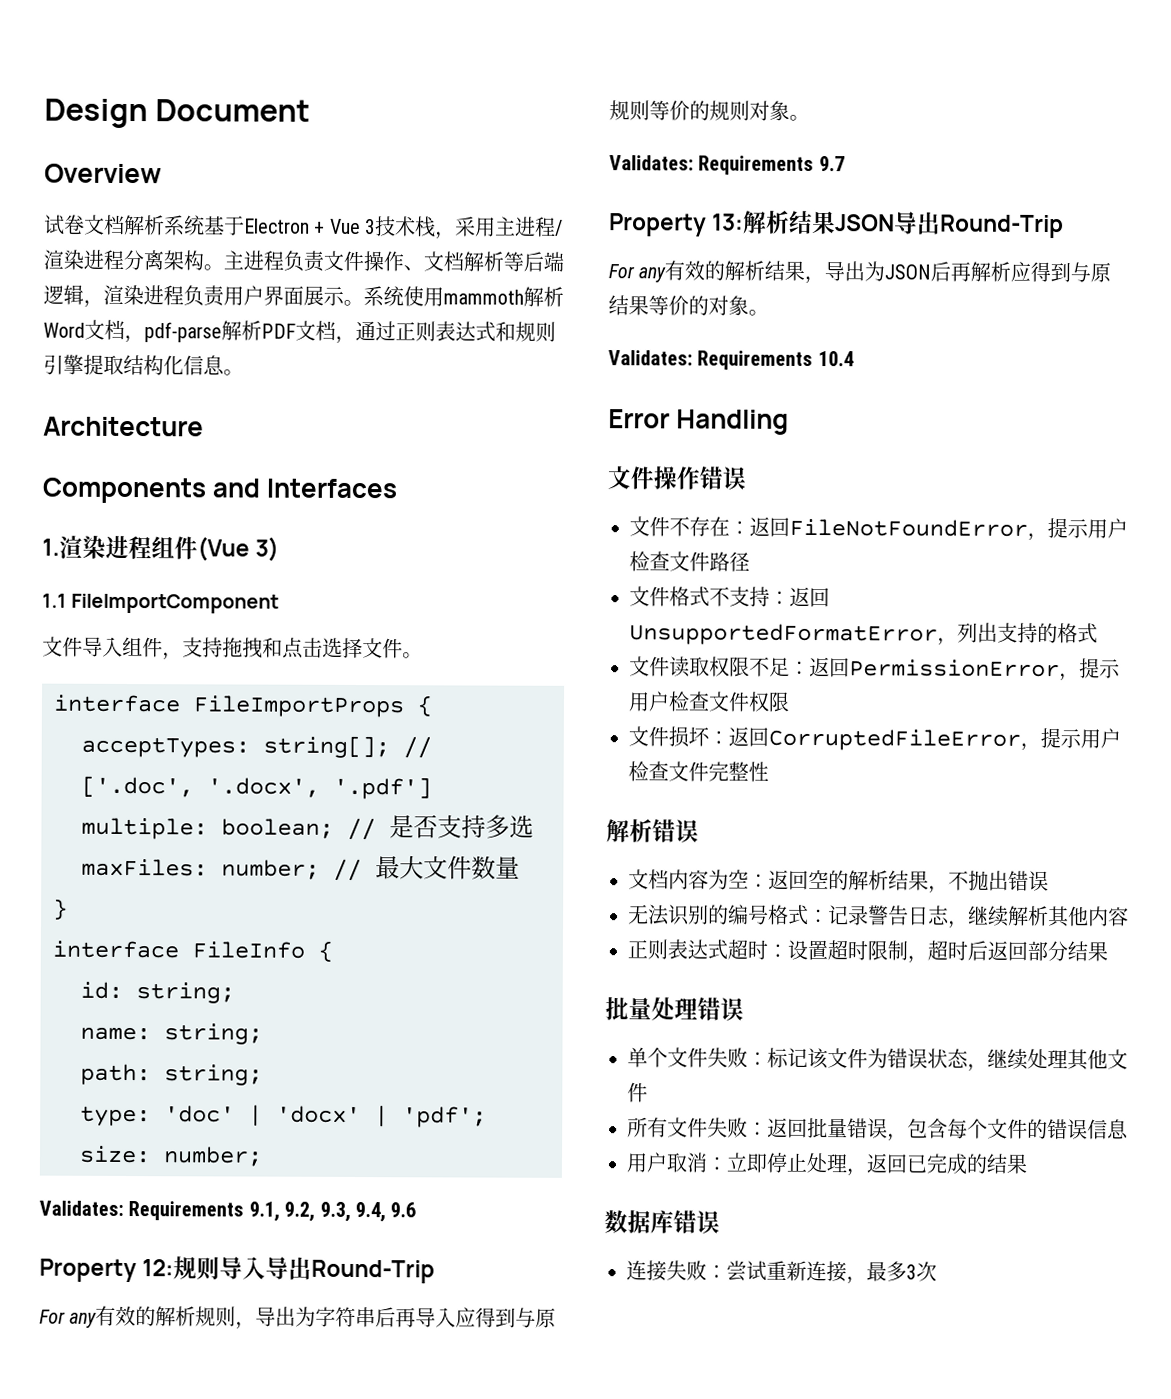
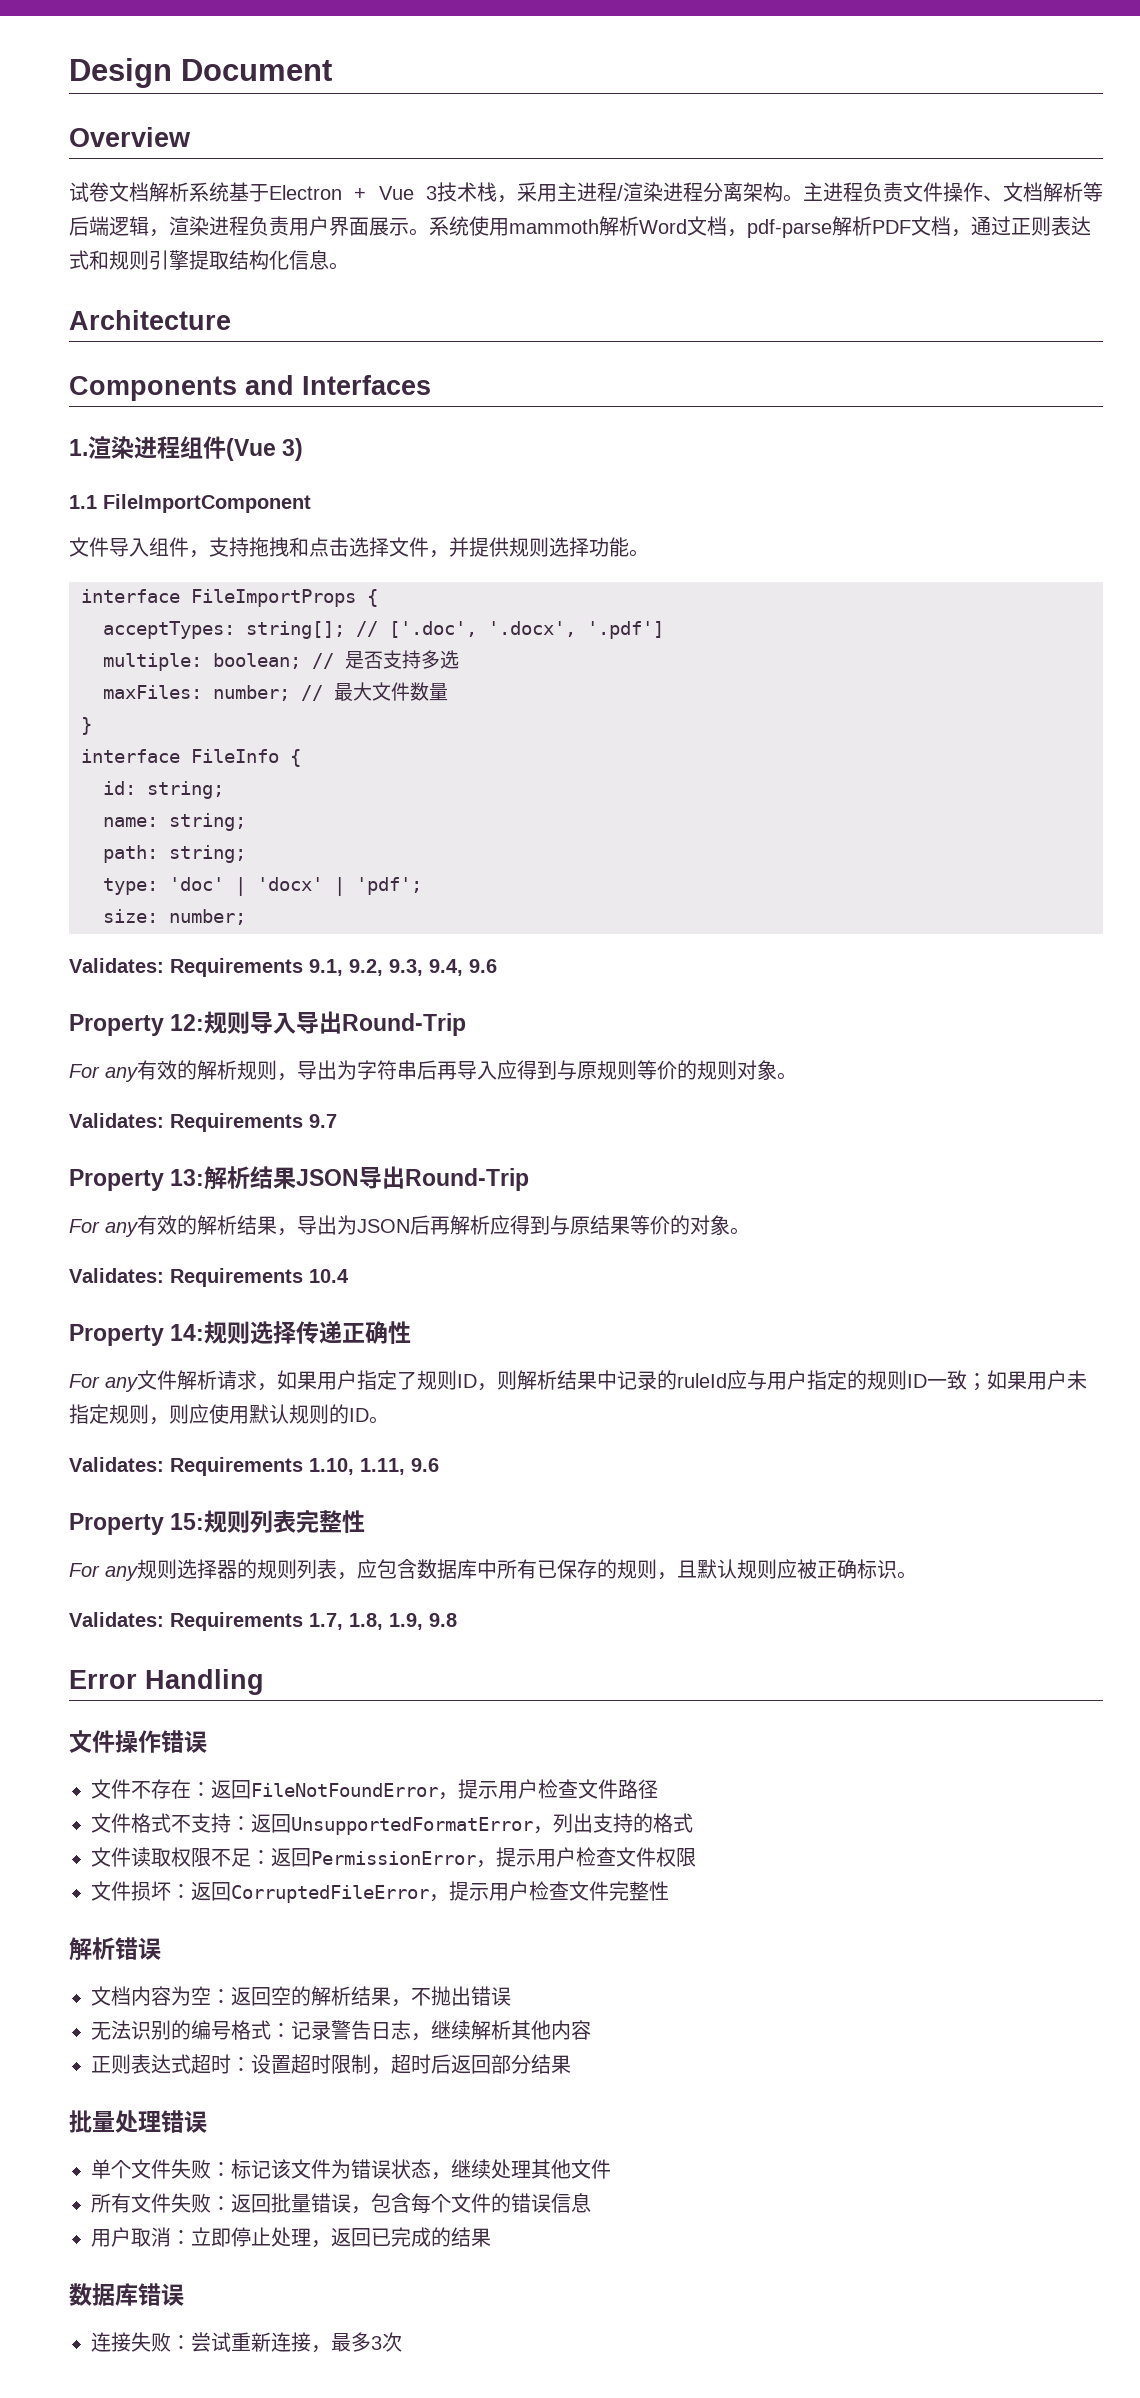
- 文件导入组件，支持拖拽和点击选择文件。
+ 文件导入组件，支持拖拽和点击选择文件，并提供规则选择功能。
+ Property 14:规则选择传递正确性
+ For any文件解析请求，如果用户指定了规则ID，则解析结果中记录的ruleId应与用户指定的规则ID一致；如果用户未指定规则，则应使用默认规则的ID。
+ Validates: Requirements 1.10, 1.11, 9.6
+ Property 15:规则列表完整性
+ For any规则选择器的规则列表，应包含数据库中所有已保存的规则，且默认规则应被正确标识。
+ Validates: Requirements 1.7, 1.8, 1.9, 9.8

